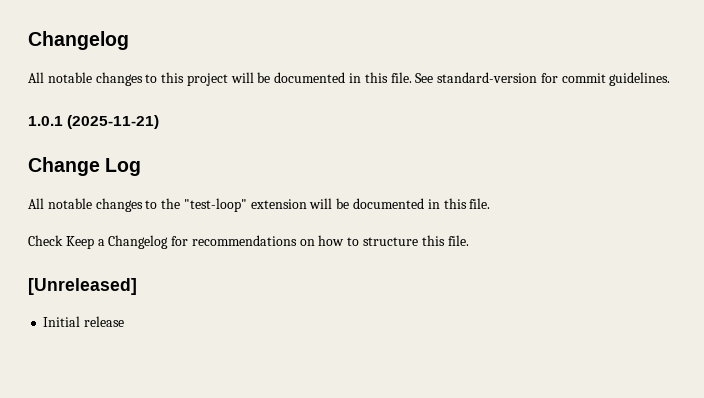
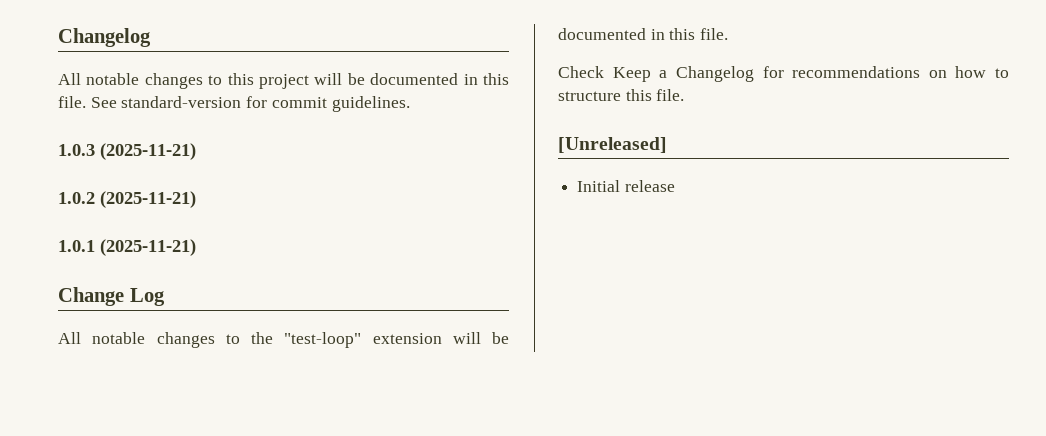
+ 1.0.3 (2025-11-21)
+ 1.0.2 (2025-11-21)

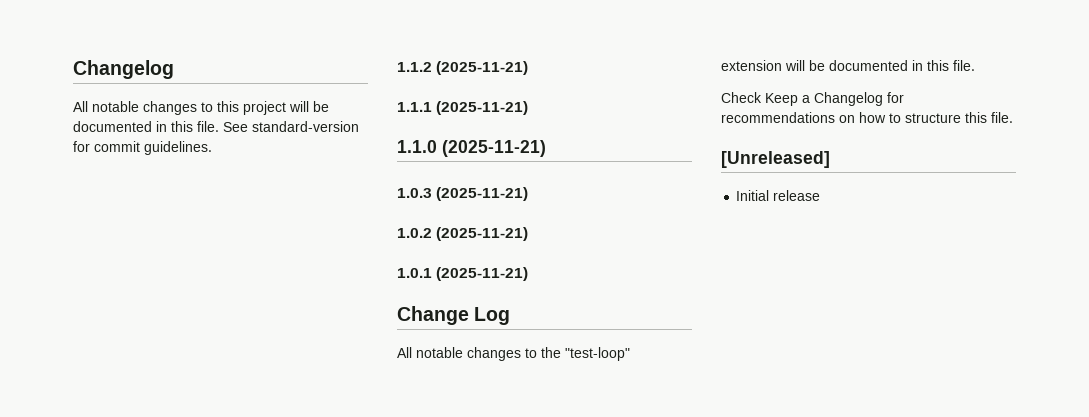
+ 1.1.2 (2025-11-21)
+ 1.1.1 (2025-11-21)
+ 1.1.0 (2025-11-21)

